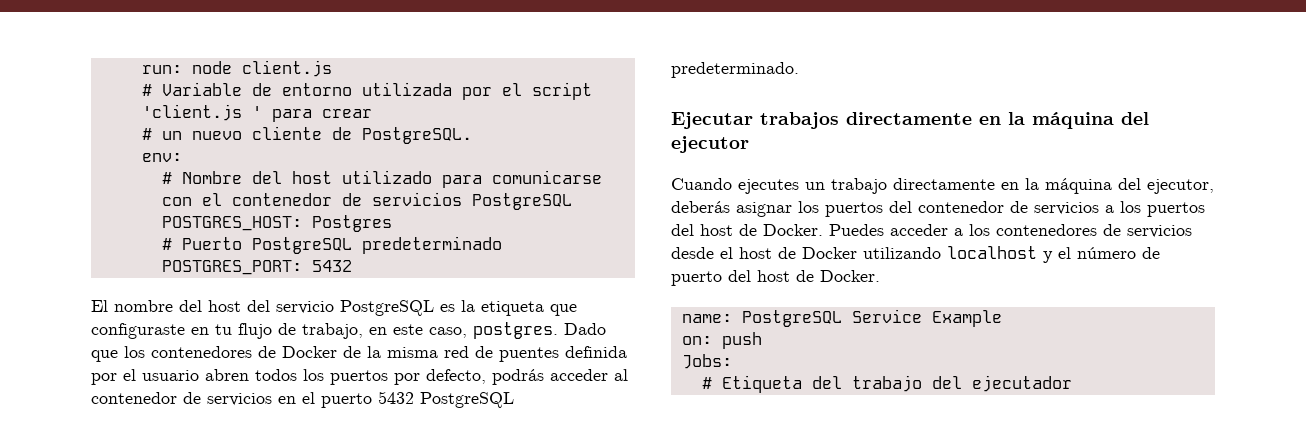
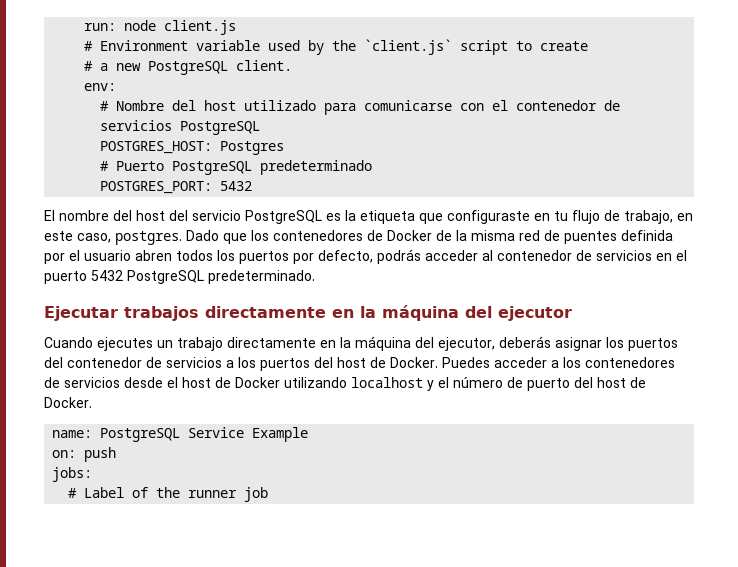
- # Variable de entorno utilizada por el script 'client.js ' para crear
- # un nuevo cliente de PostgreSQL.
+ # Environment variable used by the `client.js` script to create
+ # a new PostgreSQL client.
- Jobs:
- # Etiqueta del trabajo del ejecutador
+ jobs:
+ # Label of the runner job

